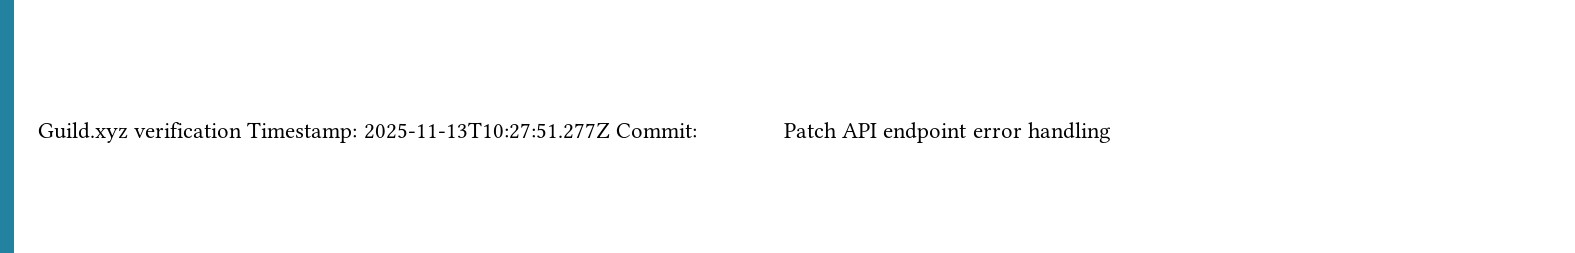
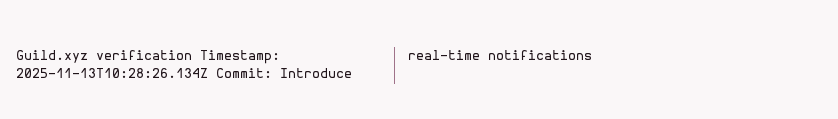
- Guild.xyz verification Timestamp: 2025-11-13T10:27:51.277Z Commit: Patch API endpoint error handling
+ Guild.xyz verification Timestamp: 2025-11-13T10:28:26.134Z Commit: Introduce real-time notifications

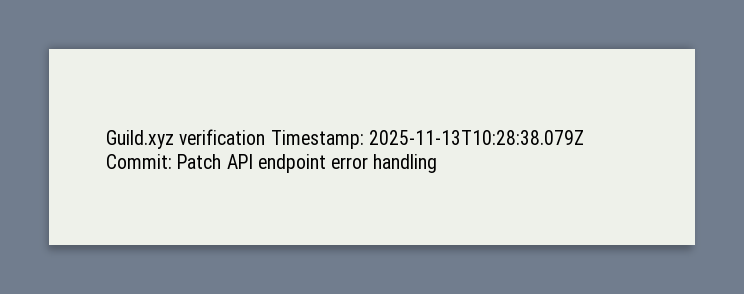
- Guild.xyz verification Timestamp: 2025-11-13T10:28:26.134Z Commit: Introduce real-time notifications
+ Guild.xyz verification Timestamp: 2025-11-13T10:28:38.079Z Commit: Patch API endpoint error handling

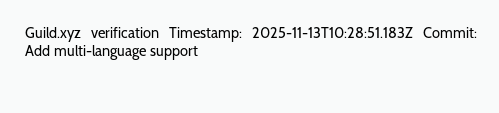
- Guild.xyz verification Timestamp: 2025-11-13T10:28:38.079Z Commit: Patch API endpoint error handling
+ Guild.xyz verification Timestamp: 2025-11-13T10:28:51.183Z Commit: Add multi-language support

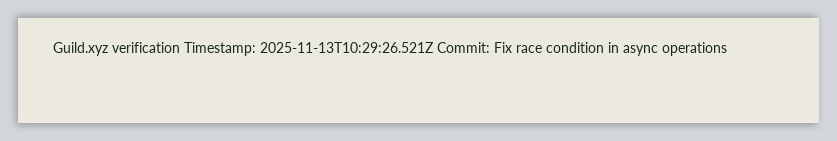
- Guild.xyz verification Timestamp: 2025-11-13T10:28:51.183Z Commit: Add multi-language support
+ Guild.xyz verification Timestamp: 2025-11-13T10:29:26.521Z Commit: Fix race condition in async operations

